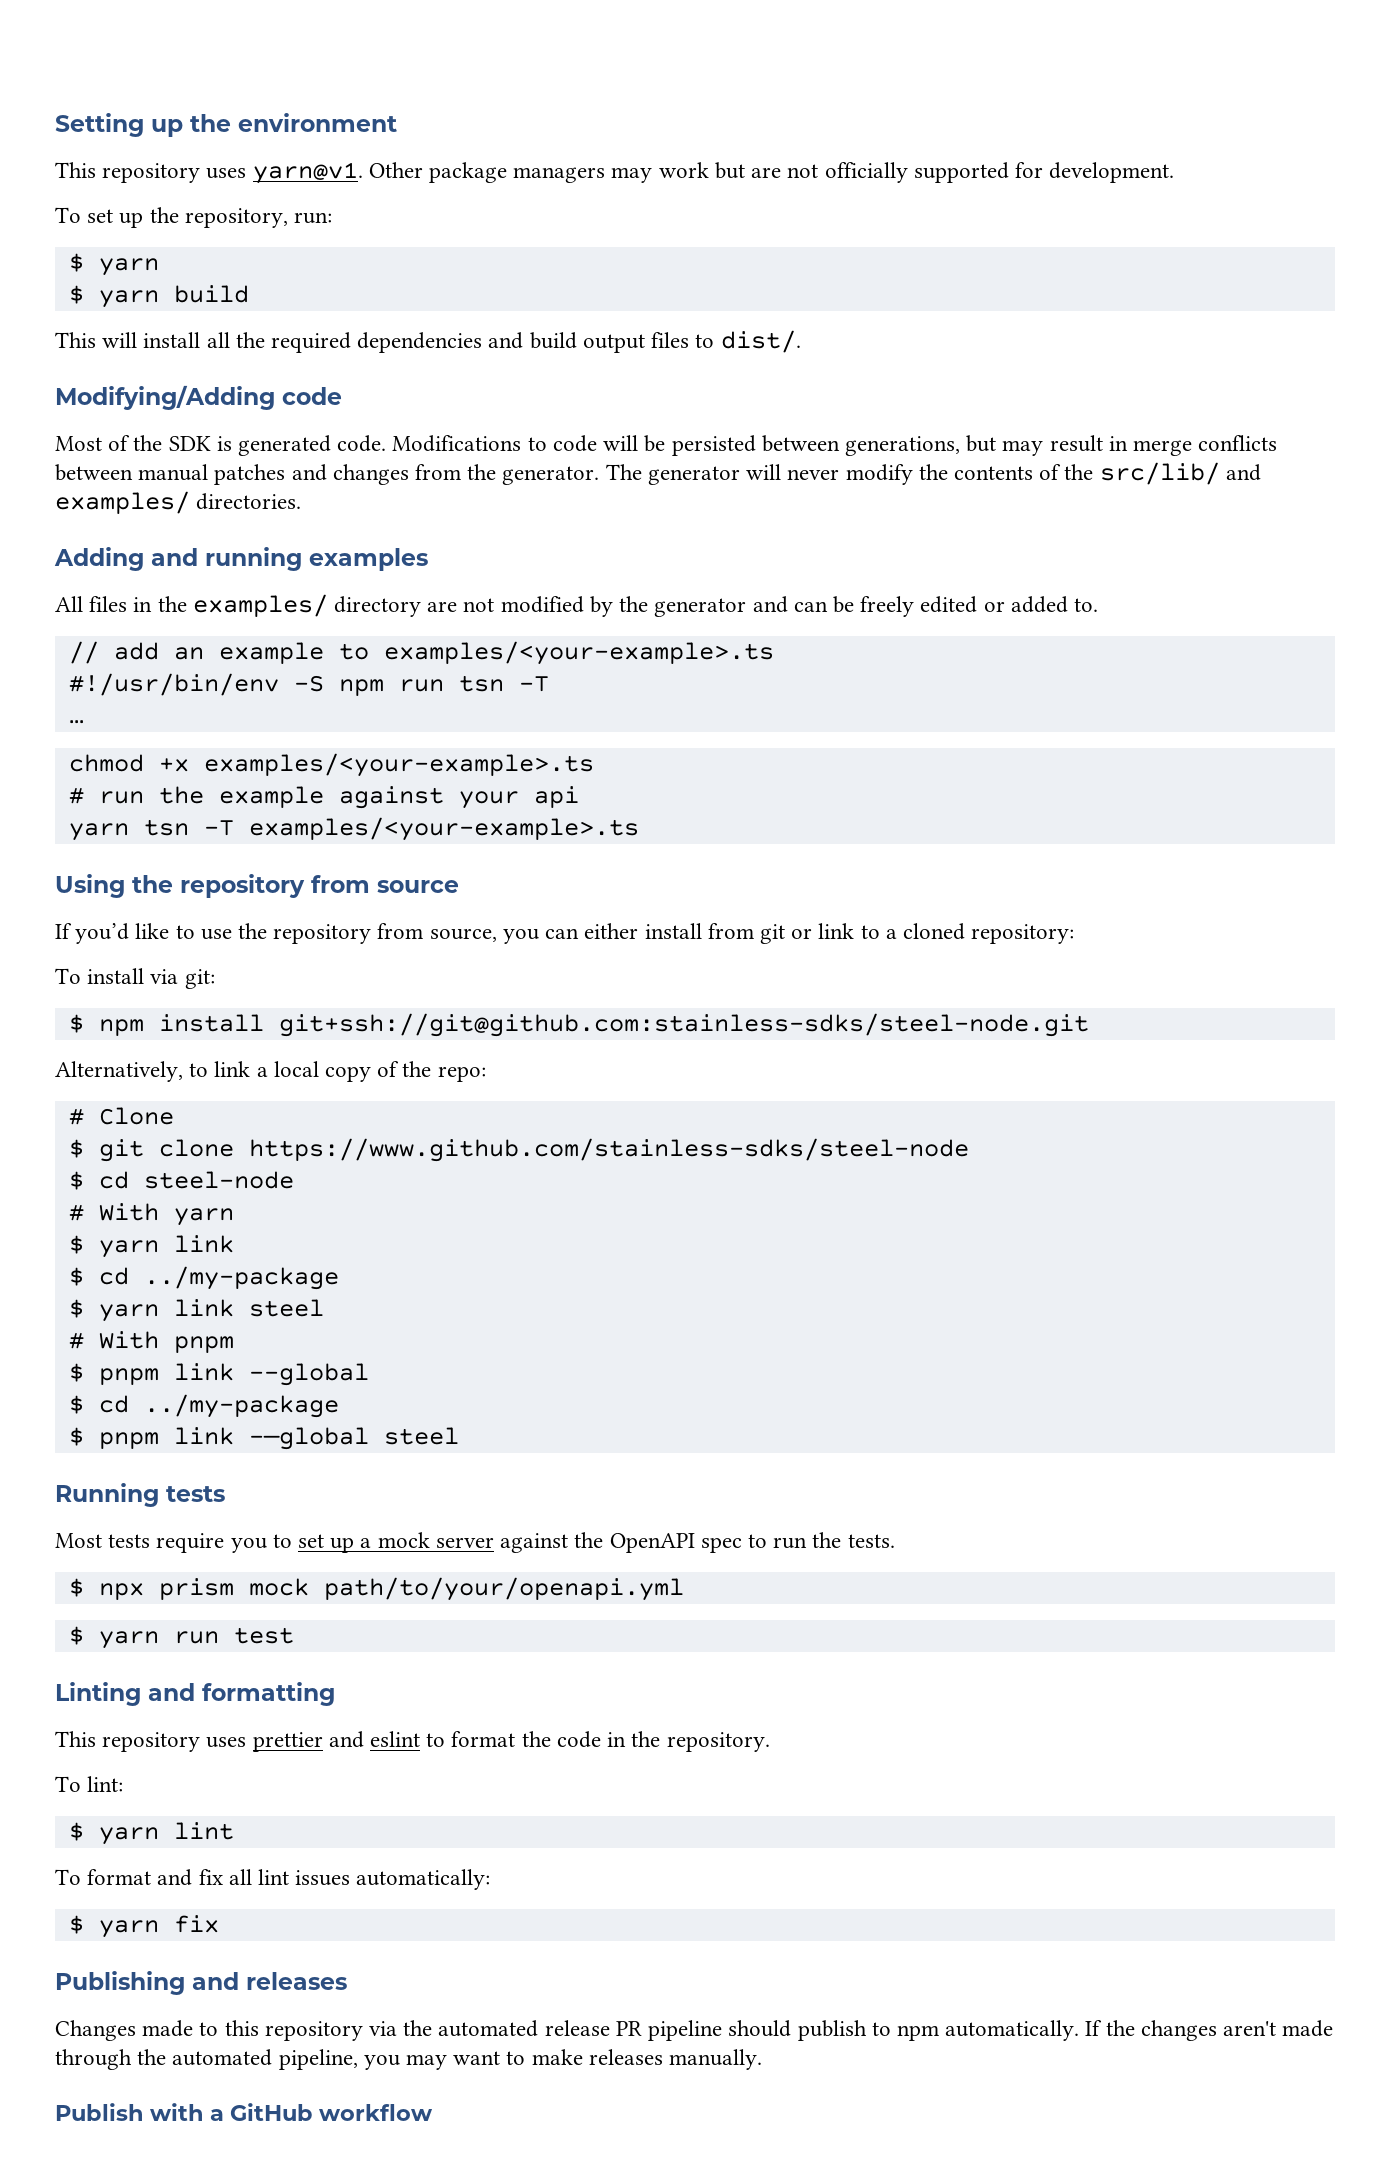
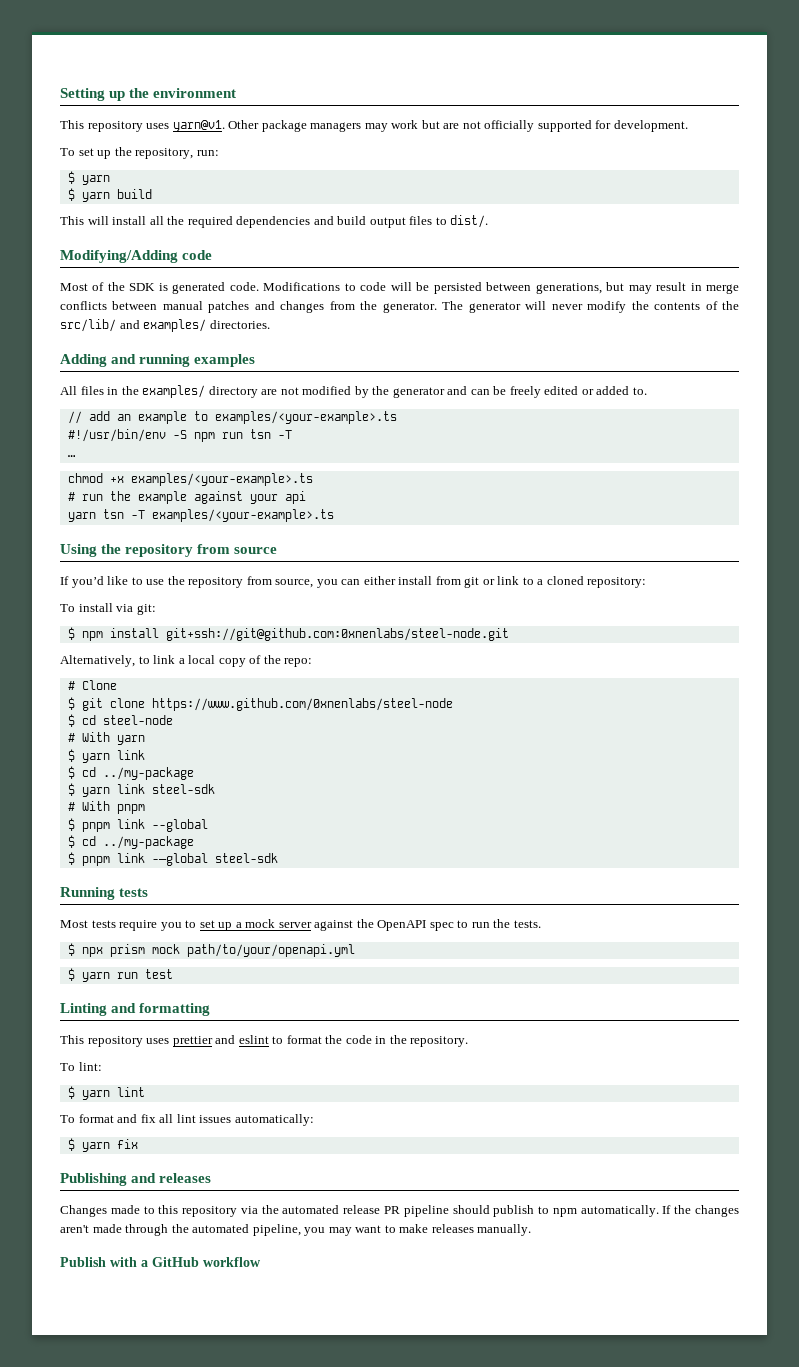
- $ npm install git+ssh://git@github.com:stainless-sdks/steel-node.git
+ $ npm install git+ssh://git@github.com:0xnenlabs/steel-node.git
- $ git clone https://www.github.com/stainless-sdks/steel-node
+ $ git clone https://www.github.com/0xnenlabs/steel-node
- $ yarn link steel
+ $ yarn link steel-sdk
- $ pnpm link -—global steel
+ $ pnpm link -—global steel-sdk

